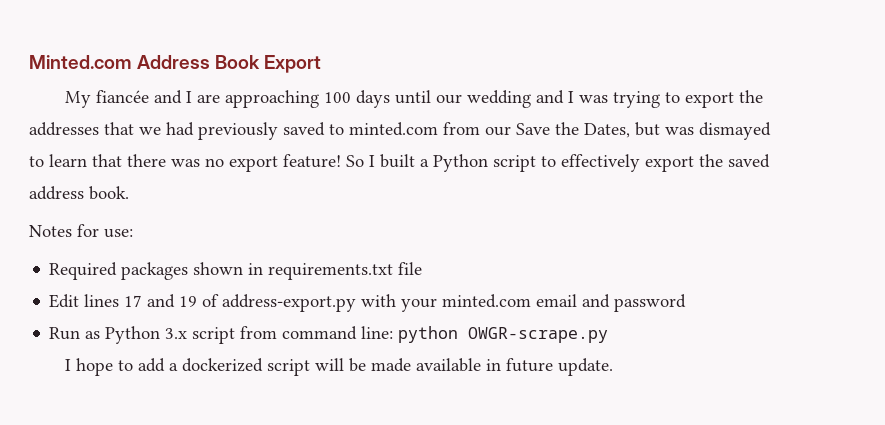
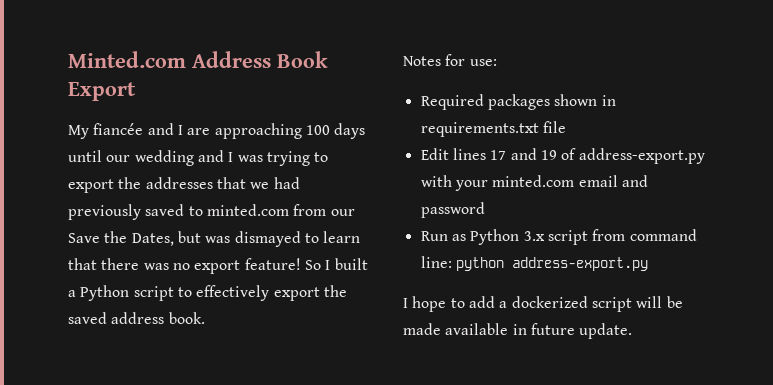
- Run as Python 3.x script from command line: python OWGR-scrape.py
+ Run as Python 3.x script from command line: python address-export.py

